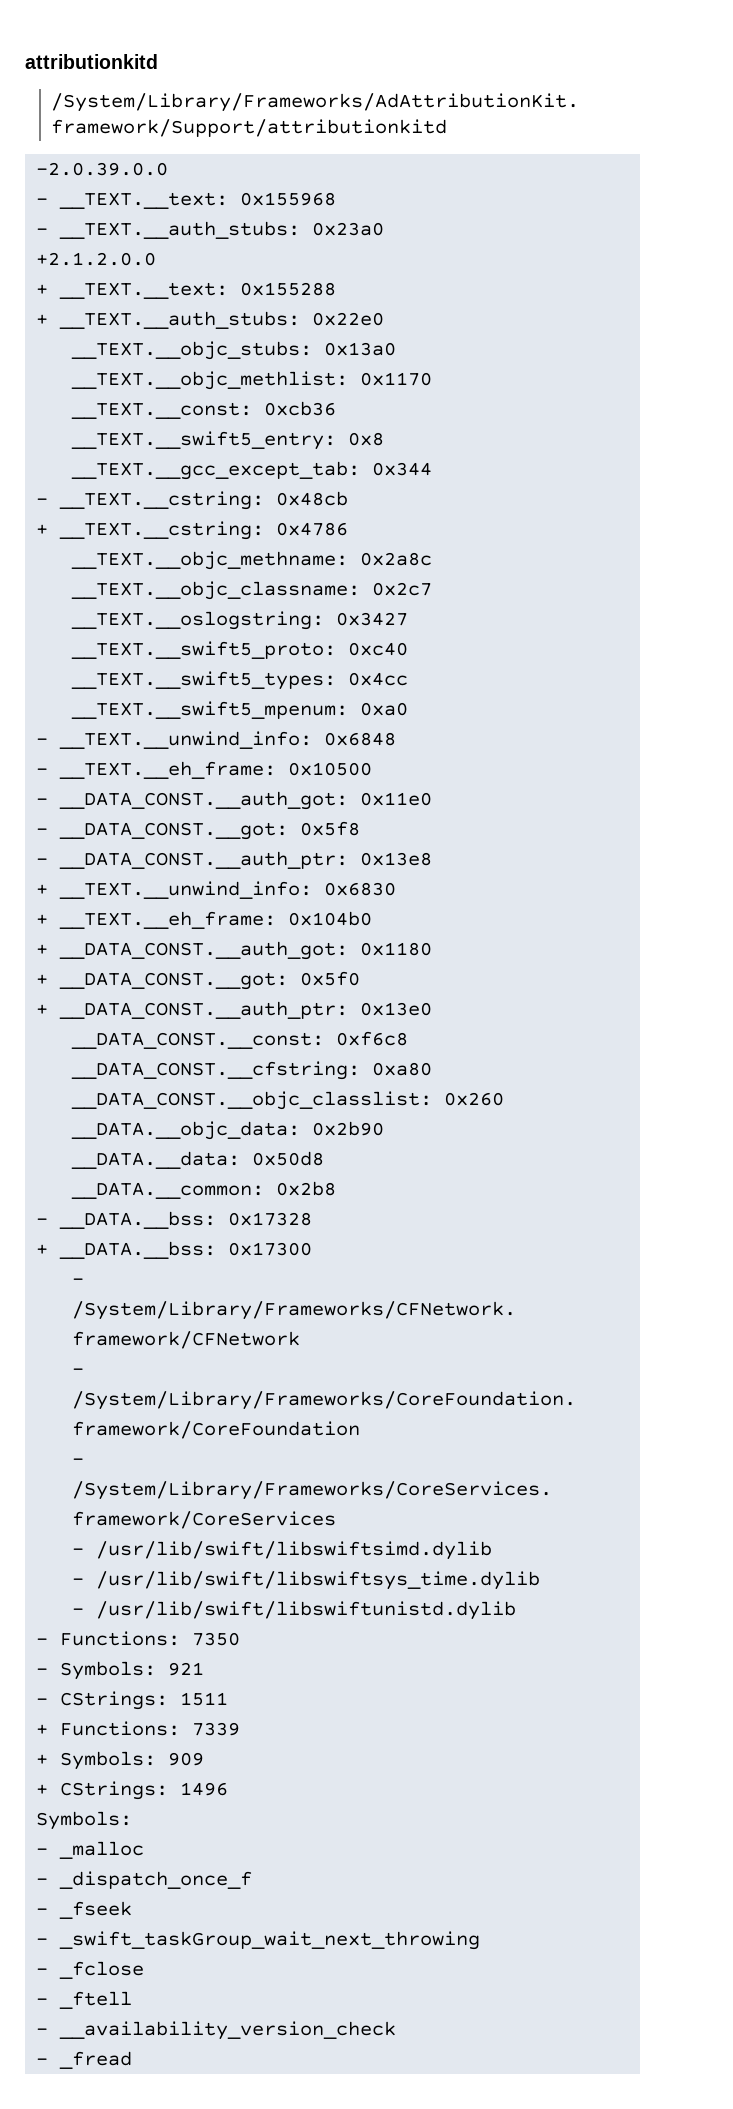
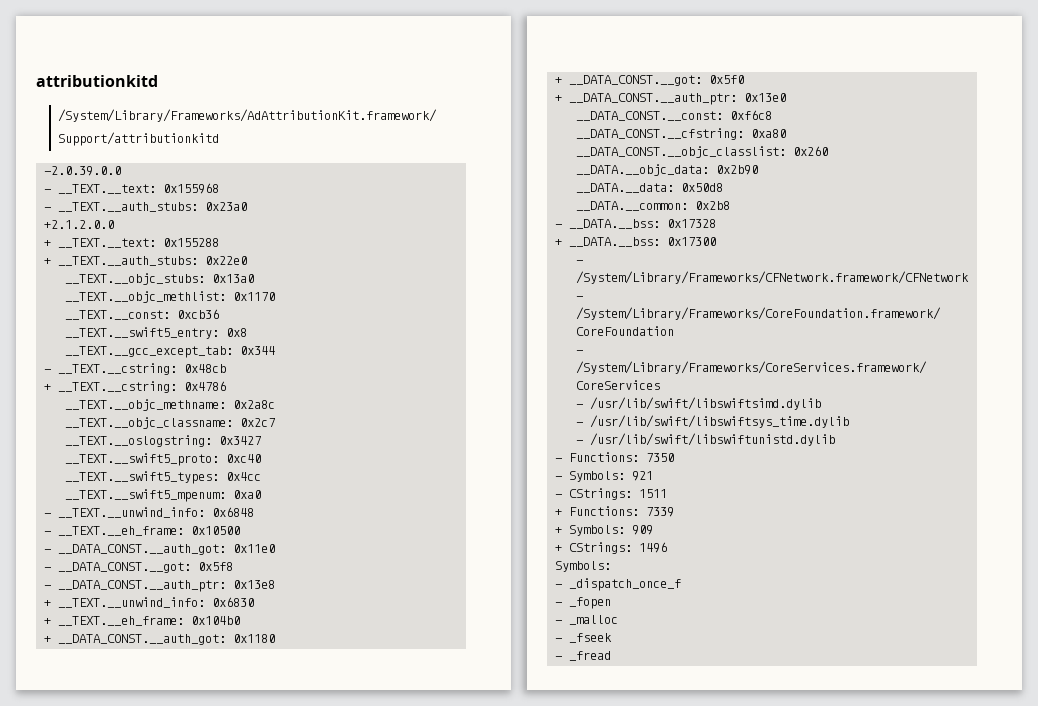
+ - _dispatch_once_f
+ - _fopen
  - _malloc
- - _dispatch_once_f
- - _swift_taskGroup_wait_next_throwing
- - _fclose
- - _ftell
- - __availability_version_check

